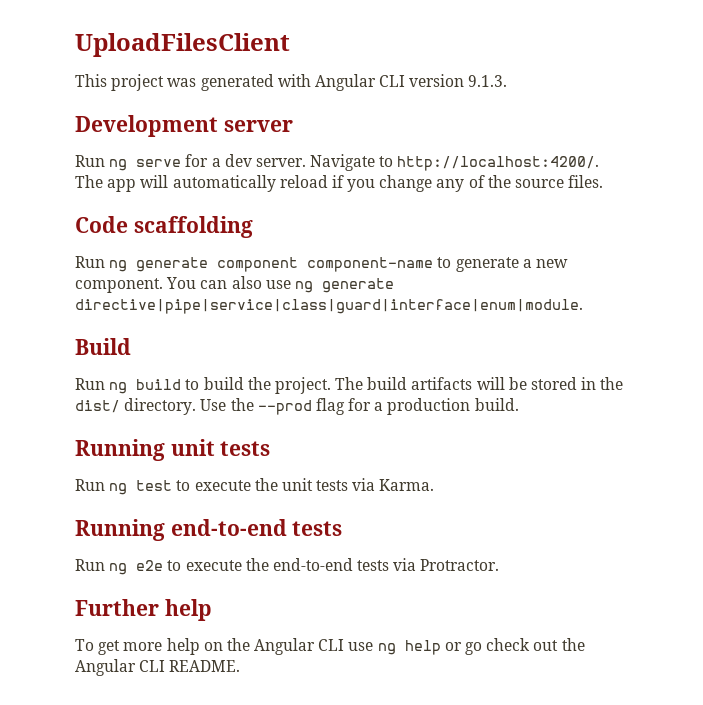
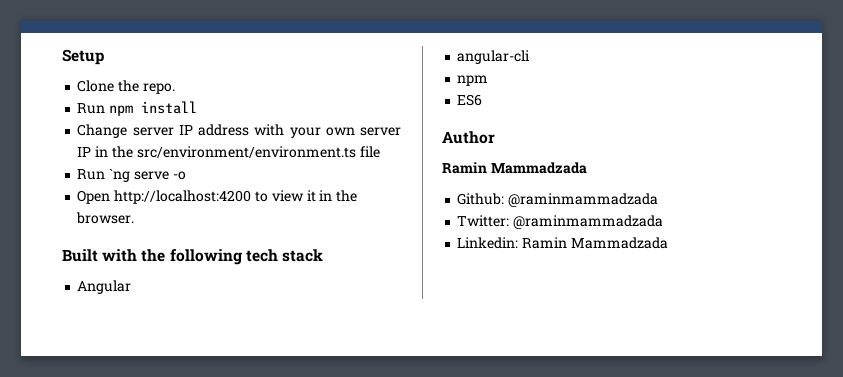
- UploadFilesClient
- This project was generated with Angular CLI version 9.1.3.
- Development server
- Run ng serve for a dev server. Navigate to http://localhost:4200/. The app will automatically reload if you change any of the source files.
- Code scaffolding
- Run ng generate component component-name to generate a new component. You can also use ng generate directive|pipe|service|class|guard|interface|enum|module.
- Build
- Run ng build to build the project. The build artifacts will be stored in the dist/ directory. Use the --prod flag for a production build.
- Running unit tests
- Run ng test to execute the unit tests via Karma.
- Running end-to-end tests
- Run ng e2e to execute the end-to-end tests via Protractor.
- Further help
- To get more help on the Angular CLI use ng help or go check out the Angular CLI README.
+ Setup
+ Clone the repo.
+ Run npm install
+ Change server IP address with your own server IP in the src/environment/environment.ts file
+ Run `ng serve -o
+ Open http://localhost:4200 to view it in the browser.
+ Built with the following tech stack
+ Angular
+ angular-cli
+ npm
+ ES6
+ Author
+ Ramin Mammadzada
+ Github: @raminmammadzada
+ Twitter: @raminmammadzada
+ Linkedin: Ramin Mammadzada

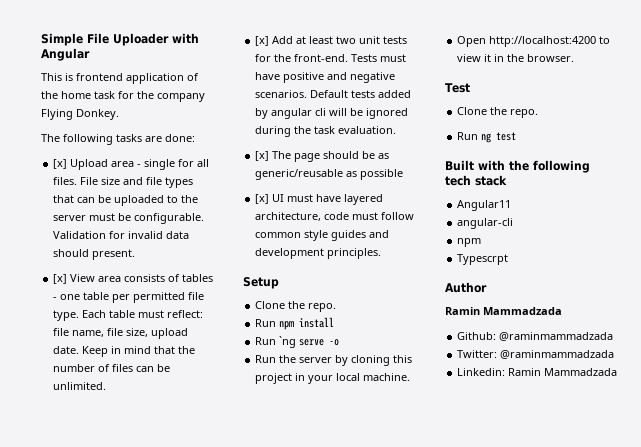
+ Simple File Uploader with Angular
+ This is frontend application of the home task for the company Flying Donkey.
+ The following tasks are done:
+ [x] Upload area - single for all files. File size and file types that can be uploaded to the server must be configurable. Validation for invalid data should present.
+ [x] View area consists of tables - one table per permitted file type. Each table must reflect: file name, file size, upload date. Keep in mind that the number of files can be unlimited.
+ [x] Add at least two unit tests for the front-end. Tests must have positive and negative scenarios. Default tests added by angular cli will be ignored during the task evaluation.
+ [x] The page should be as generic/reusable as possible
+ [x] UI must have layered architecture, code must follow common style guides and development principles.
- Change server IP address with your own server IP in the src/environment/environment.ts file
  Run `ng serve -o
+ Run the server by cloning this project in your local machine.
+ Test
+ Clone the repo.
+ Run ng test
- Angular
+ Angular11
- ES6
+ Typescrpt

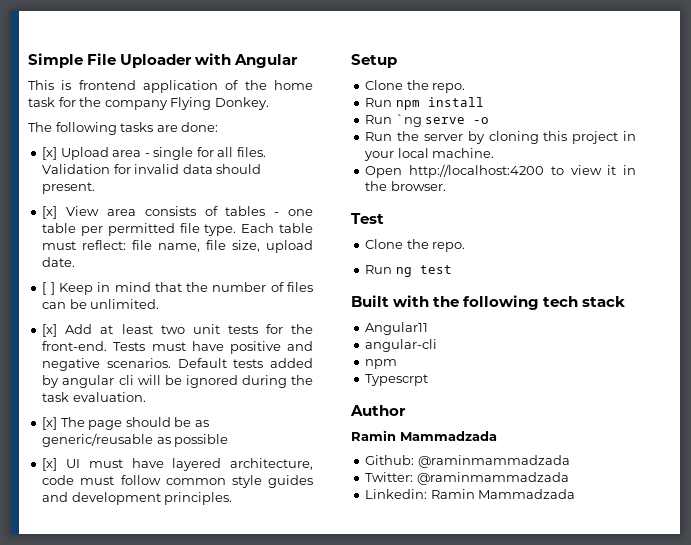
- File size and file types that can be uploaded to the server must be configurable.
- Each table must reflect: file name, file size, upload date. Keep in mind that the number of files can be unlimited.
+ Each table must reflect: file name, file size, upload date.
+ [ ] Keep in mind that the number of files can be unlimited.

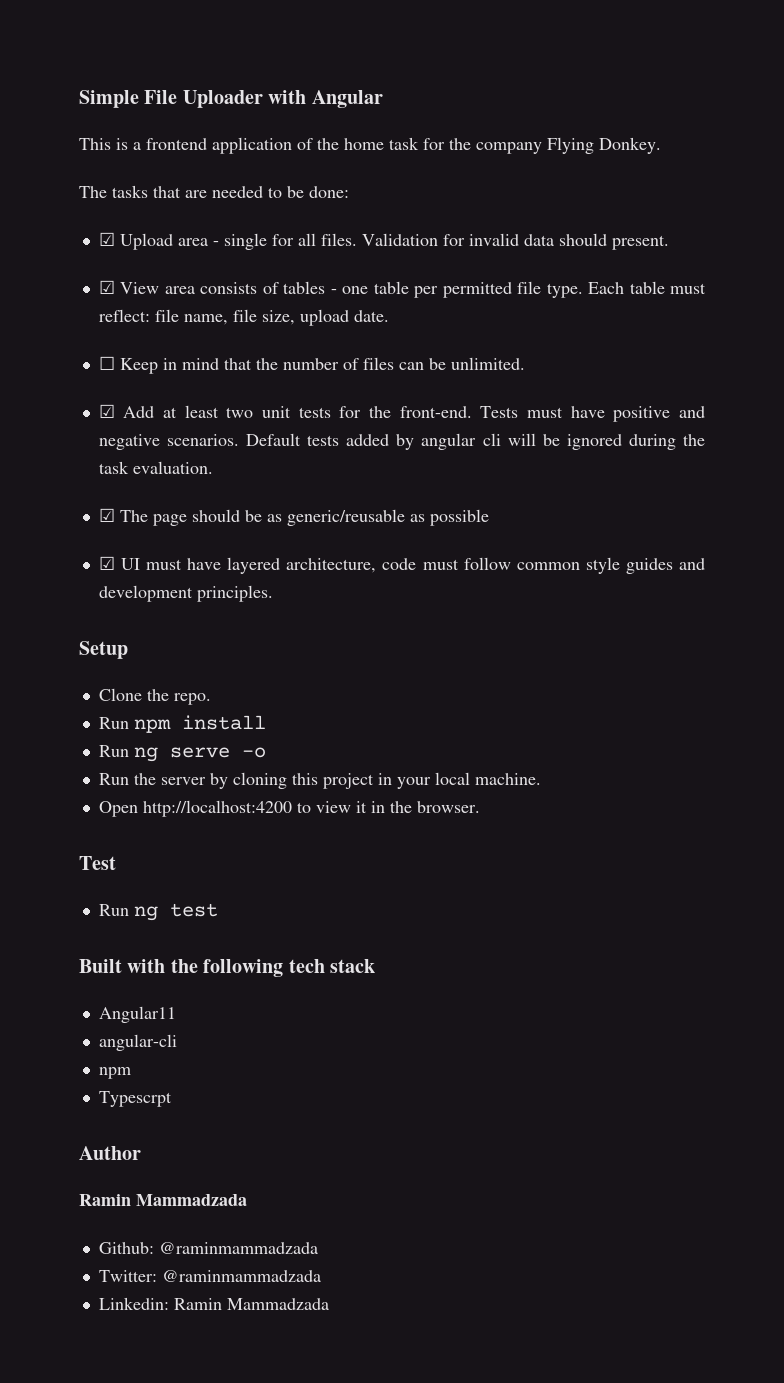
- This is frontend application of the home task for the company Flying Donkey.
+ This is a frontend application of the home task for the company Flying Donkey.
- The following tasks are done:
+ The tasks that are needed to be done:
- [x] Upload area - single for all files.
+ ☑ Upload area - single for all files.
- [x] View area consists of tables - one table per permitted file type.
+ ☑ View area consists of tables - one table per permitted file type.
- [ ] Keep in mind that the number of files can be unlimited.
+ ☐ Keep in mind that the number of files can be unlimited.
- [x] Add at least two unit tests for the front-end.
+ ☑ Add at least two unit tests for the front-end.
- [x] The page should be as generic/reusable as possible
+ ☑ The page should be as generic/reusable as possible
- [x] UI must have layered architecture, code must follow common style guides and development principles.
+ ☑ UI must have layered architecture, code must follow common style guides and development principles.
- Run `ng serve -o
+ Run ng serve -o
  Test
- Clone the repo.

